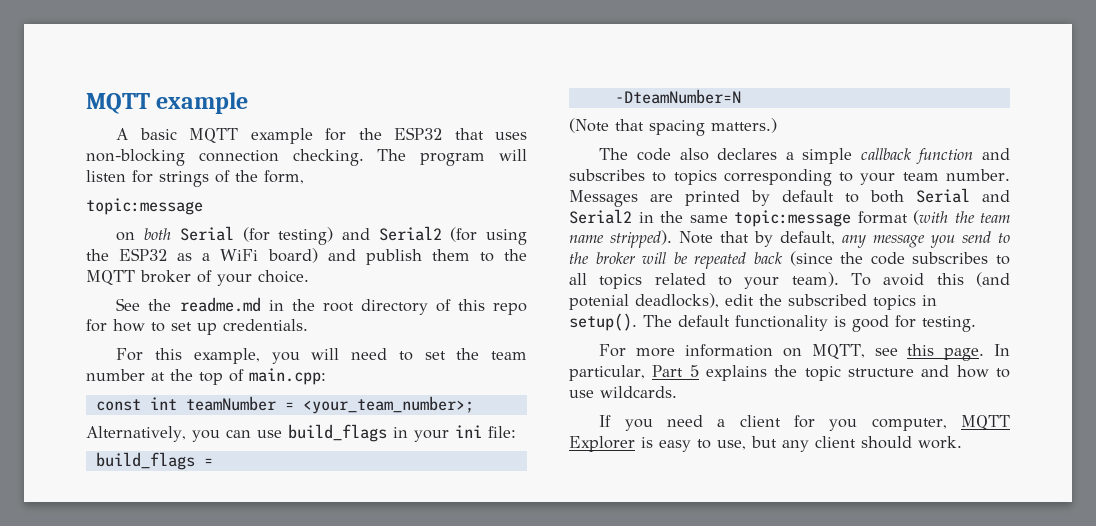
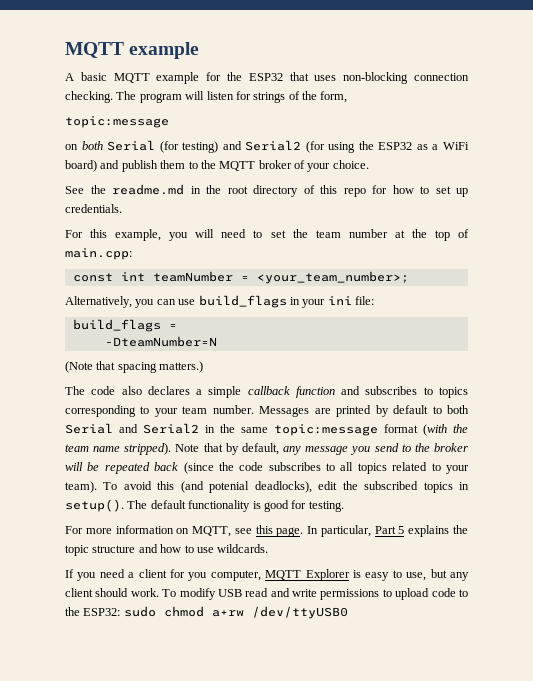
+ To modify USB read and write permissions to upload code to the ESP32: sudo chmod a+rw /dev/ttyUSB0

